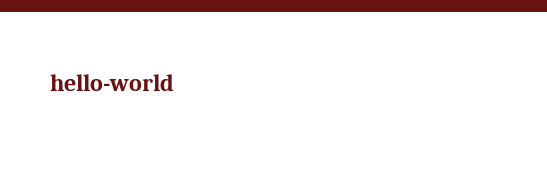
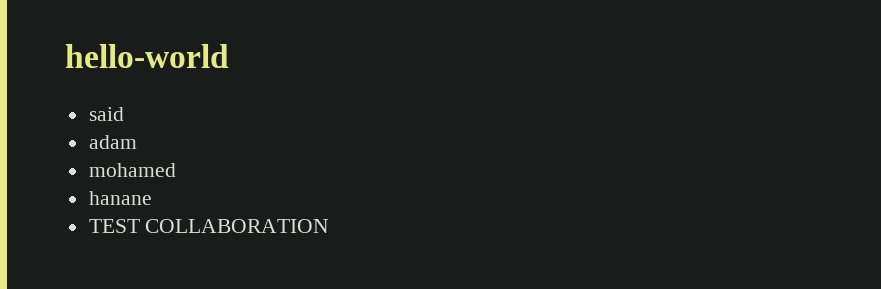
+ said
+ adam
+ mohamed
+ hanane
+ TEST COLLABORATION

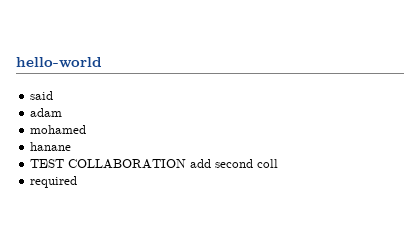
- TEST COLLABORATION
+ TEST COLLABORATION add second coll
+ required

